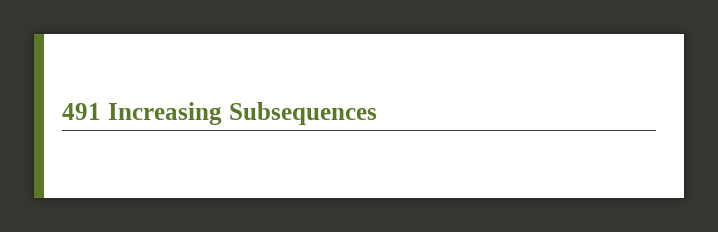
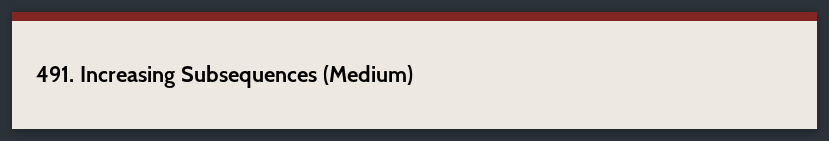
- 491 Increasing Subsequences
+ 491. Increasing Subsequences (Medium)

